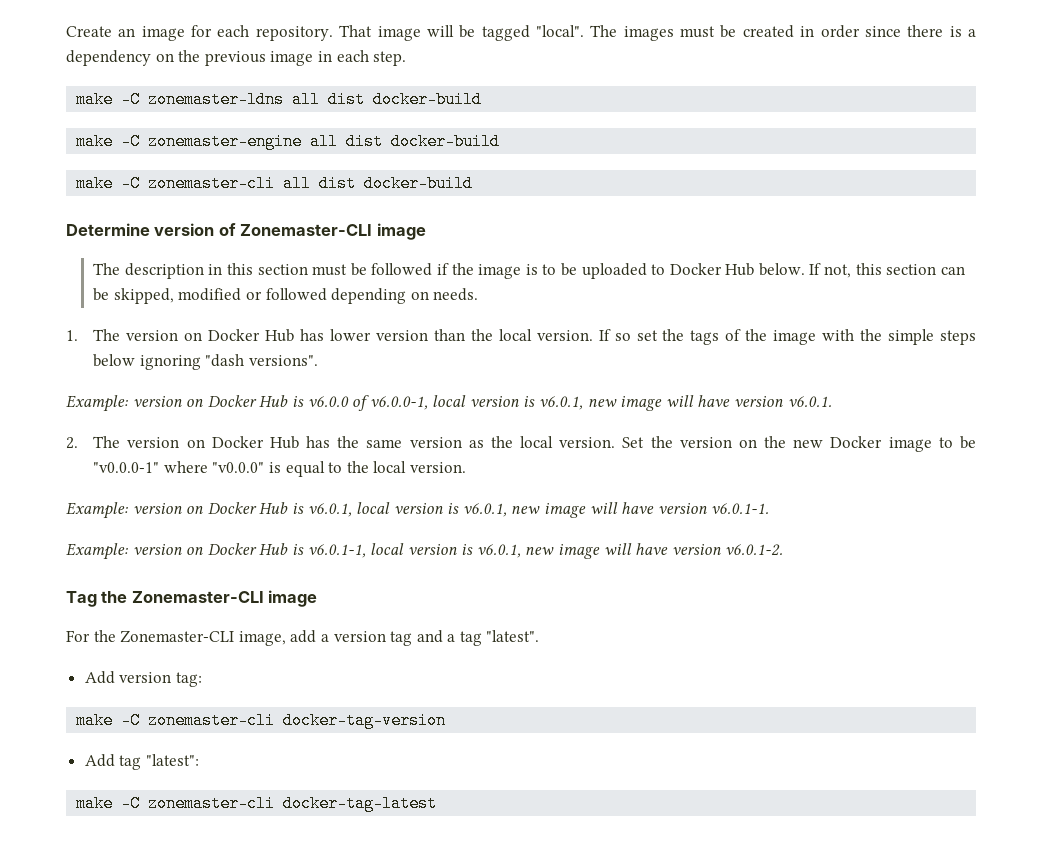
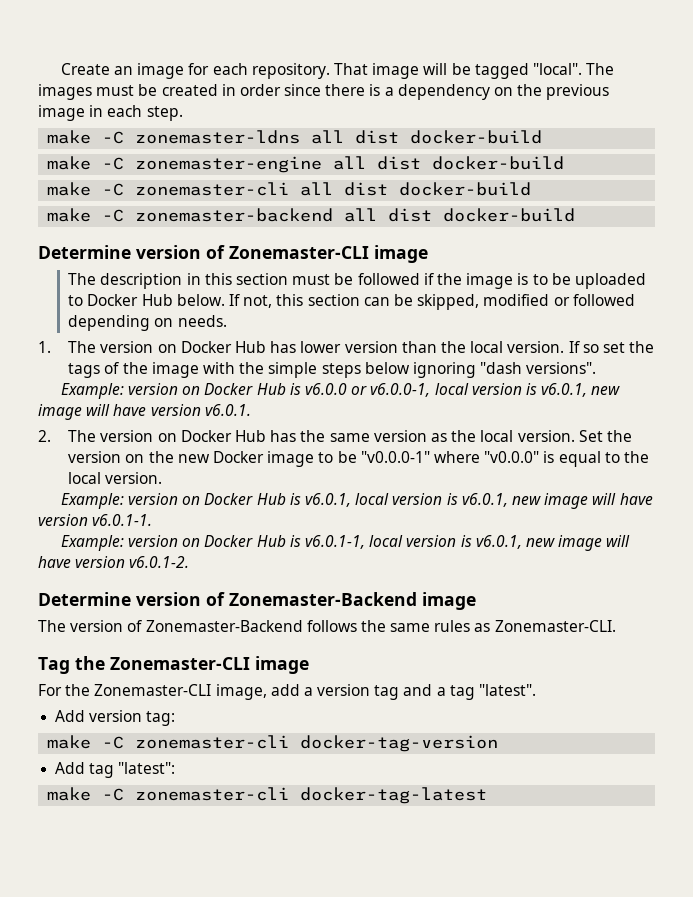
+ make -C zonemaster-backend all dist docker-build
- Example: version on Docker Hub is v6.0.0 of v6.0.0-1, local version is v6.0.1, new image will have version v6.0.1.
+ Example: version on Docker Hub is v6.0.0 or v6.0.0-1, local version is v6.0.1, new image will have version v6.0.1.
+ Determine version of Zonemaster-Backend image
+ The version of Zonemaster-Backend follows the same rules as Zonemaster-CLI.

